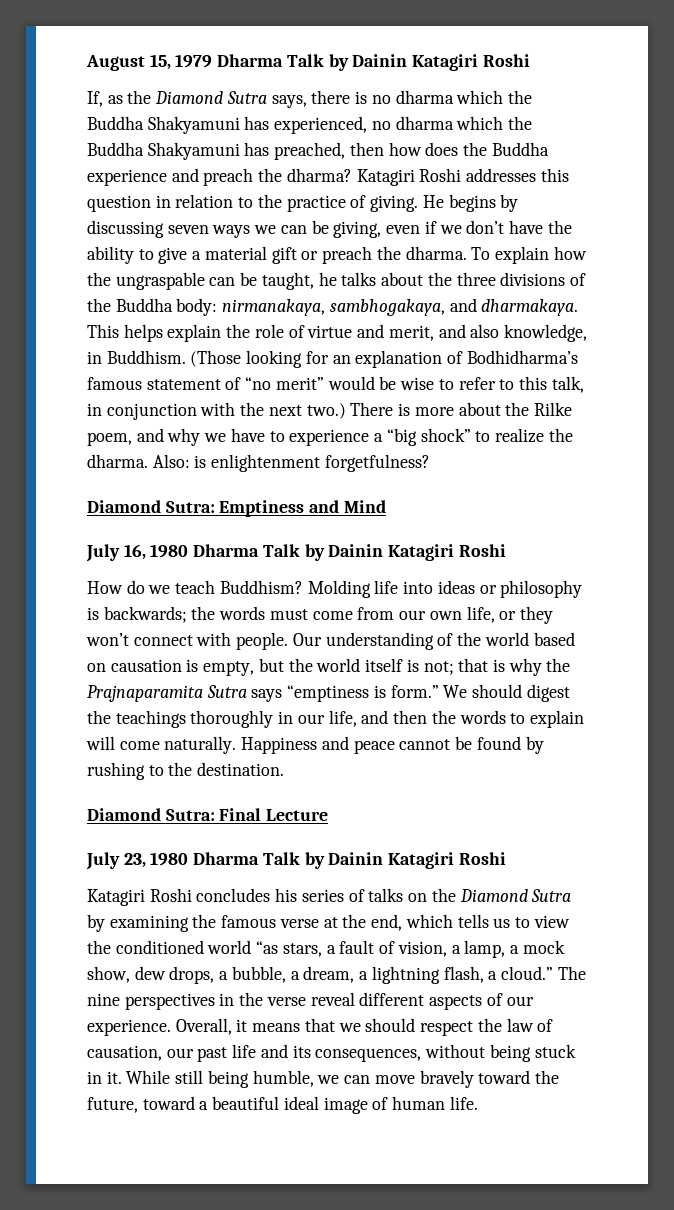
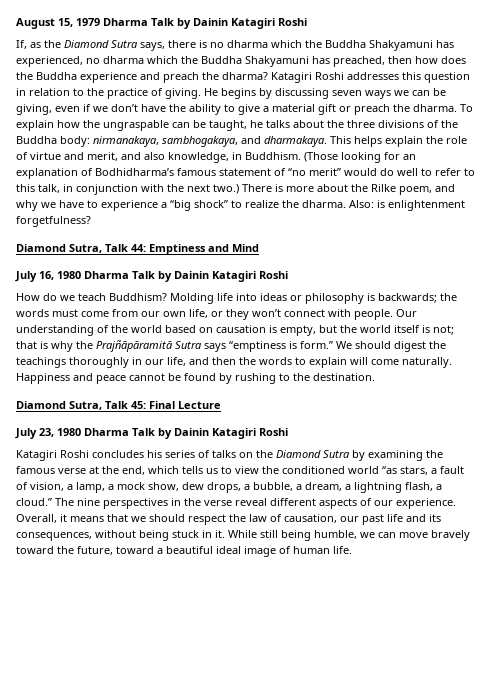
- (Those looking for an explanation of Bodhidharma’s famous statement of “no merit” would be wise to refer to this talk, in conjunction with the next two.)
+ (Those looking for an explanation of Bodhidharma’s famous statement of “no merit” would do well to refer to this talk, in conjunction with the next two.)
- Diamond Sutra: Emptiness and Mind
+ Diamond Sutra, Talk 44: Emptiness and Mind
- Our understanding of the world based on causation is empty, but the world itself is not; that is why the Prajnaparamita Sutra says “emptiness is form.”
+ Our understanding of the world based on causation is empty, but the world itself is not; that is why the Prajñāpāramitā Sutra says “emptiness is form.”
- Diamond Sutra: Final Lecture
+ Diamond Sutra, Talk 45: Final Lecture

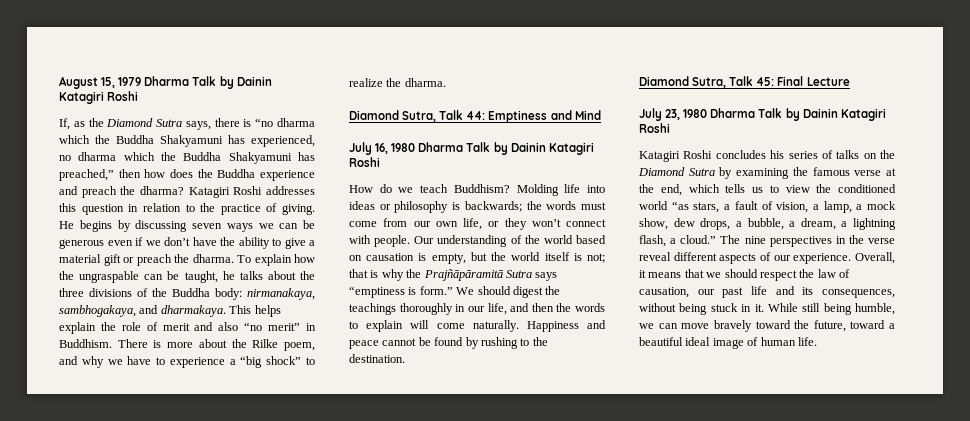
- If, as the Diamond Sutra says, there is no dharma which the Buddha Shakyamuni has experienced, no dharma which the Buddha Shakyamuni has preached, then how does the Buddha experience and preach the dharma?
+ If, as the Diamond Sutra says, there is “no dharma which the Buddha Shakyamuni has experienced, no dharma which the Buddha Shakyamuni has preached,” then how does the Buddha experience and preach the dharma?
- He begins by discussing seven ways we can be giving, even if we don’t have the ability to give a material gift or preach the dharma.
+ He begins by discussing seven ways we can be generous even if we don’t have the ability to give a material gift or preach the dharma.
- This helps explain the role of virtue and merit, and also knowledge, in Buddhism. (Those looking for an explanation of Bodhidharma’s famous statement of “no merit” would do well to refer to this talk, in conjunction with the next two.)
+ This helps explain the role of merit and also “no merit” in Buddhism.
- Also: is enlightenment forgetfulness?

